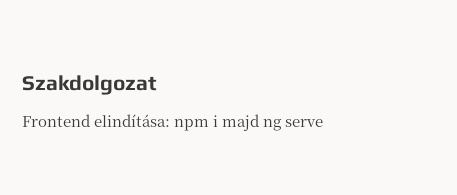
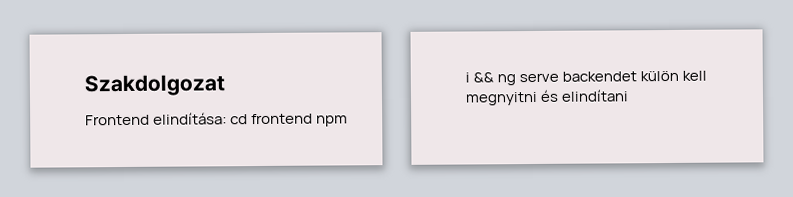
- Frontend elindítása: npm i majd ng serve
+ Frontend elindítása: cd frontend npm i && ng serve backendet külön kell megnyitni és elindítani

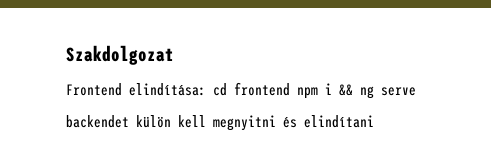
- Frontend elindítása: cd frontend npm i && ng serve backendet külön kell megnyitni és elindítani
+ Frontend elindítása: cd frontend npm i && ng serve
+ backendet külön kell megnyitni és elindítani

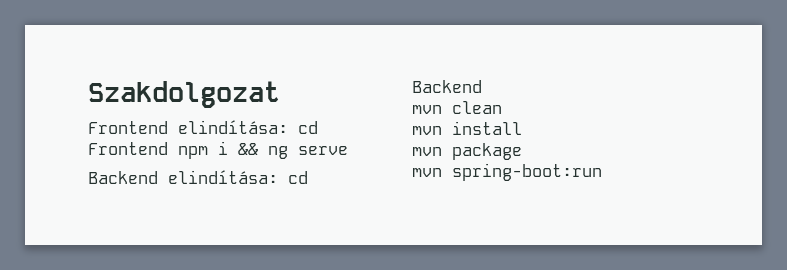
- Frontend elindítása: cd frontend npm i && ng serve
+ Frontend elindítása: cd Frontend npm i && ng serve
- backendet külön kell megnyitni és elindítani
+ Backend elindítása: cd Backend
+ mvn clean
+ mvn install
+ mvn package
+ mvn spring-boot:run

